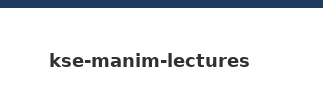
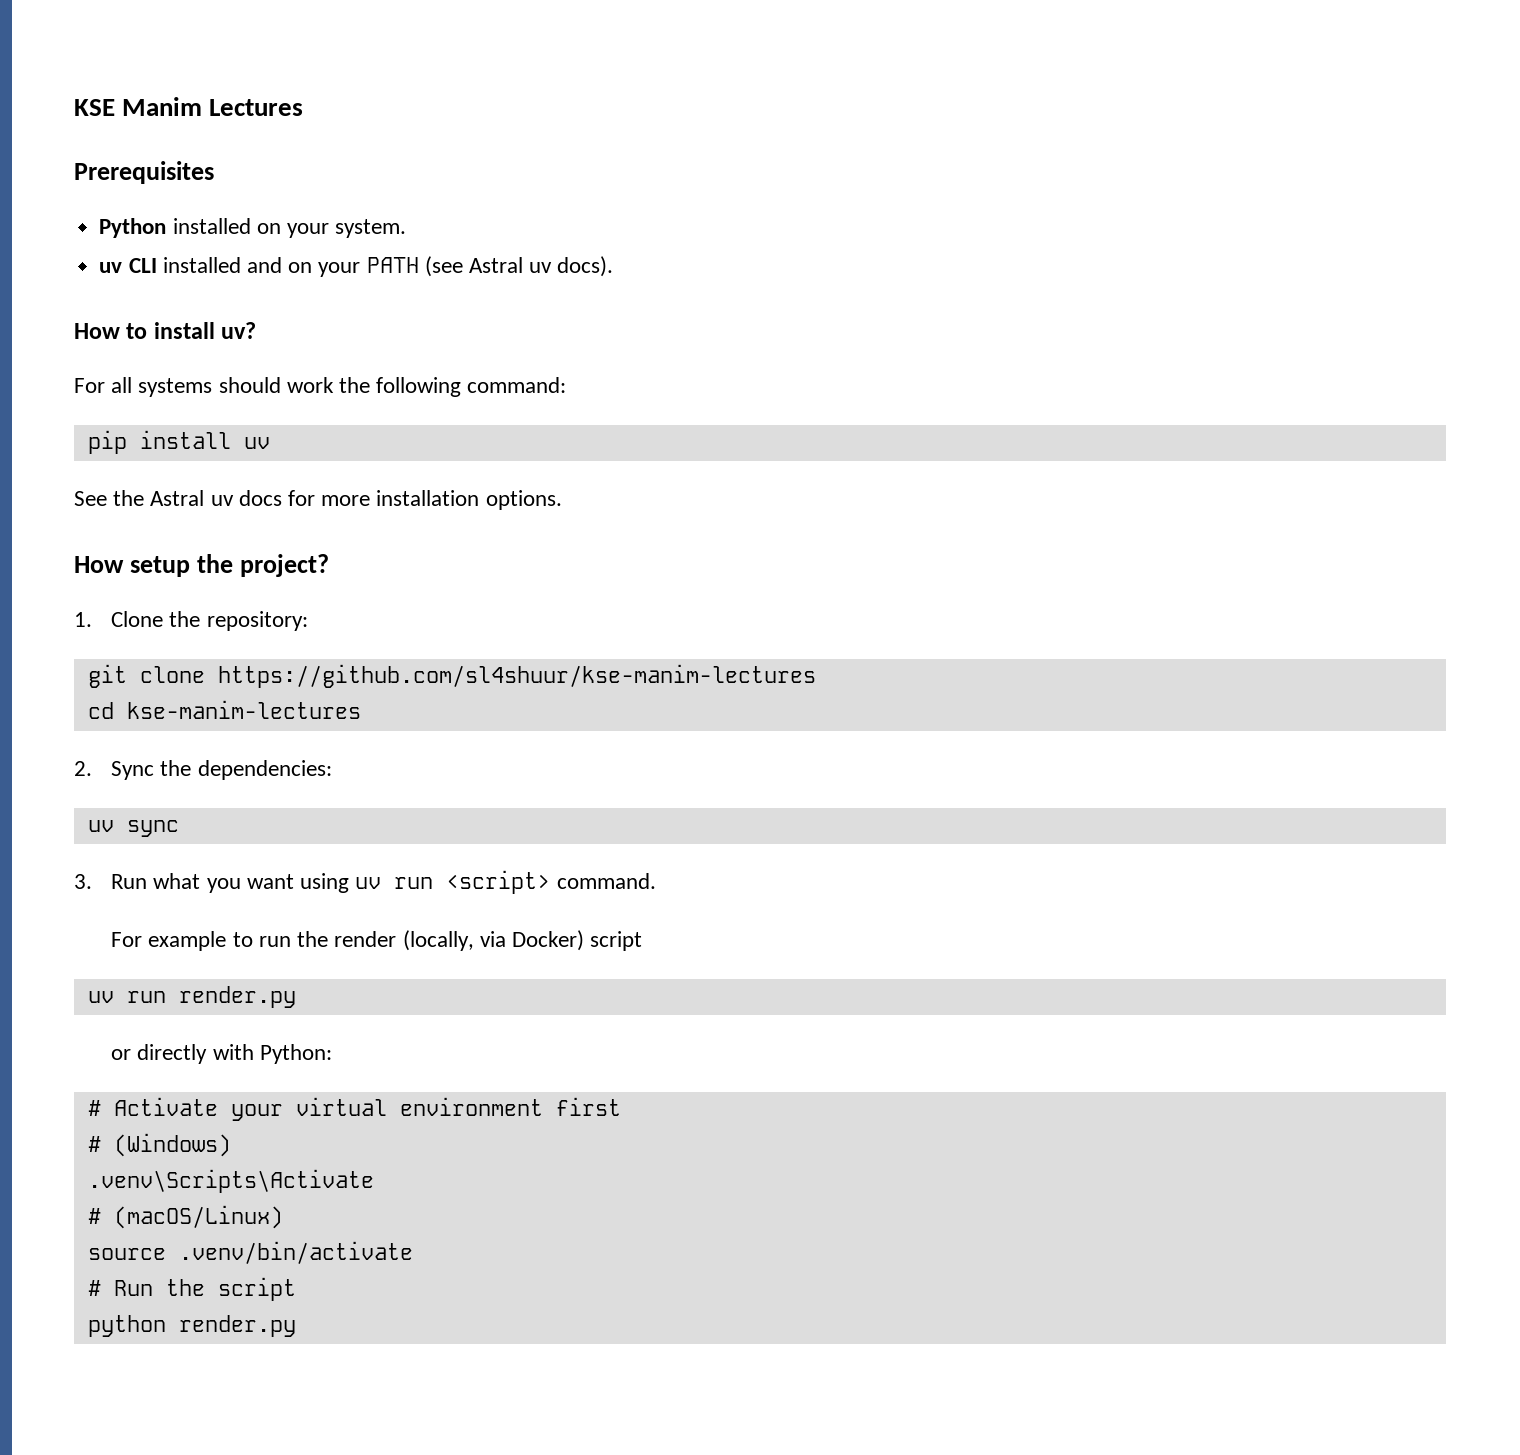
- kse-manim-lectures
+ KSE Manim Lectures
+ Prerequisites
+ Python installed on your system.
+ uv CLI installed and on your PATH (see Astral uv docs).
+ How to install uv?
+ For all systems should work the following command:
+ pip install uv
+ See the Astral uv docs for more installation options.
+ How setup the project?
+ 1. Clone the repository:
+ git clone https://github.com/sl4shuur/kse-manim-lectures
+ cd kse-manim-lectures
+ 2. Sync the dependencies:
+ uv sync
+ 3. Run what you want using uv run <script> command.
+ For example to run the render (locally, via Docker) script
+ uv run render.py
+ or directly with Python:
+ # Activate your virtual environment first
+ # (Windows)
+ .venv\Scripts\Activate
+ # (macOS/Linux)
+ source .venv/bin/activate
+ # Run the script
+ python render.py

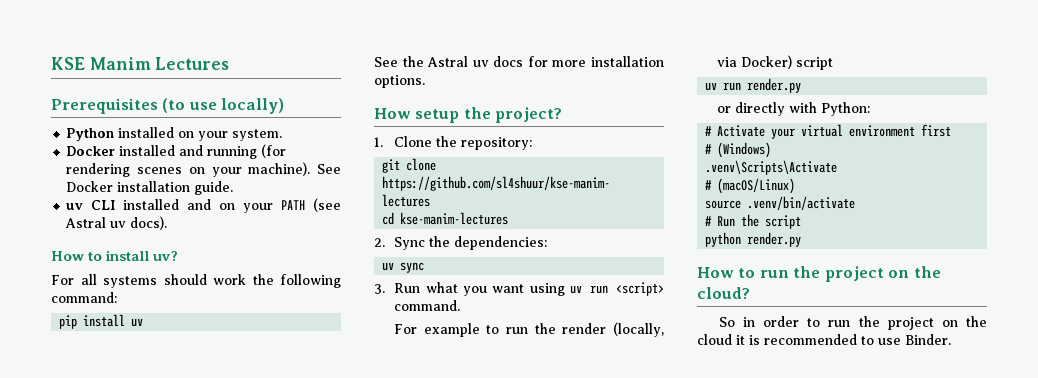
- Prerequisites
+ Prerequisites (to use locally)
+ Docker installed and running (for rendering scenes on your machine). See Docker installation guide.
+ How to run the project on the cloud?
+ So in order to run the project on the cloud it is recommended to use Binder.

